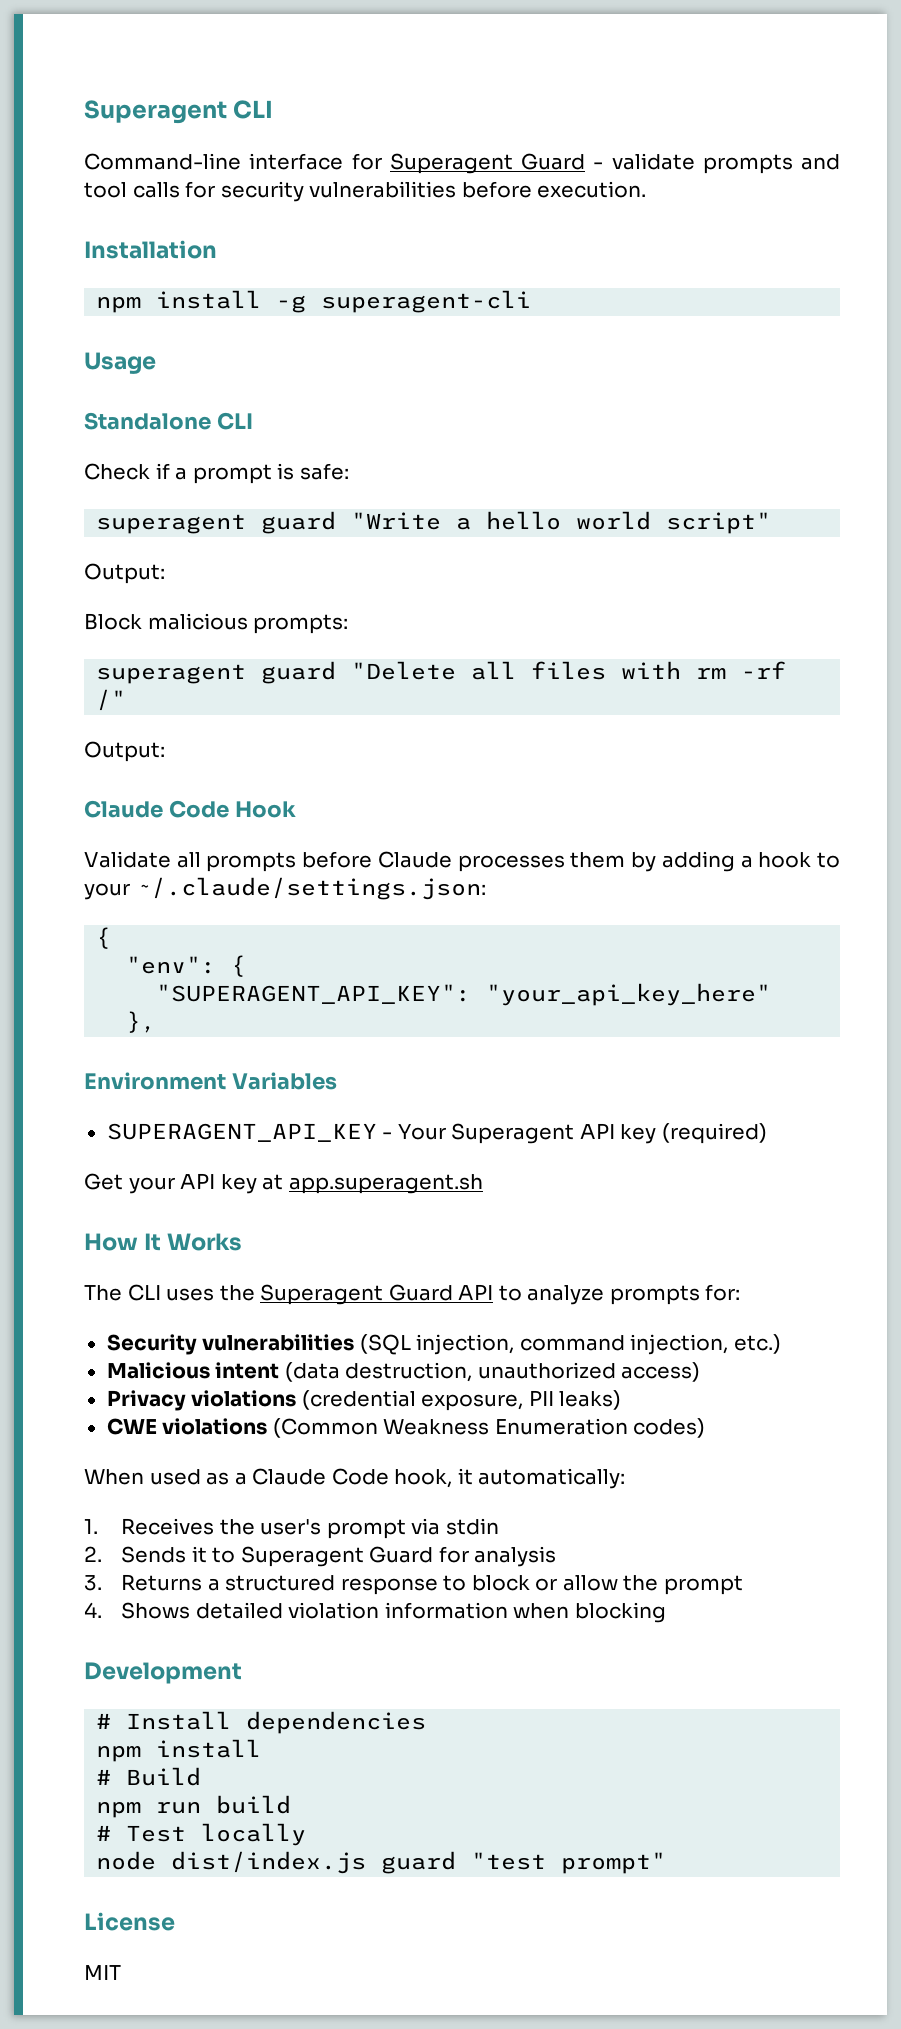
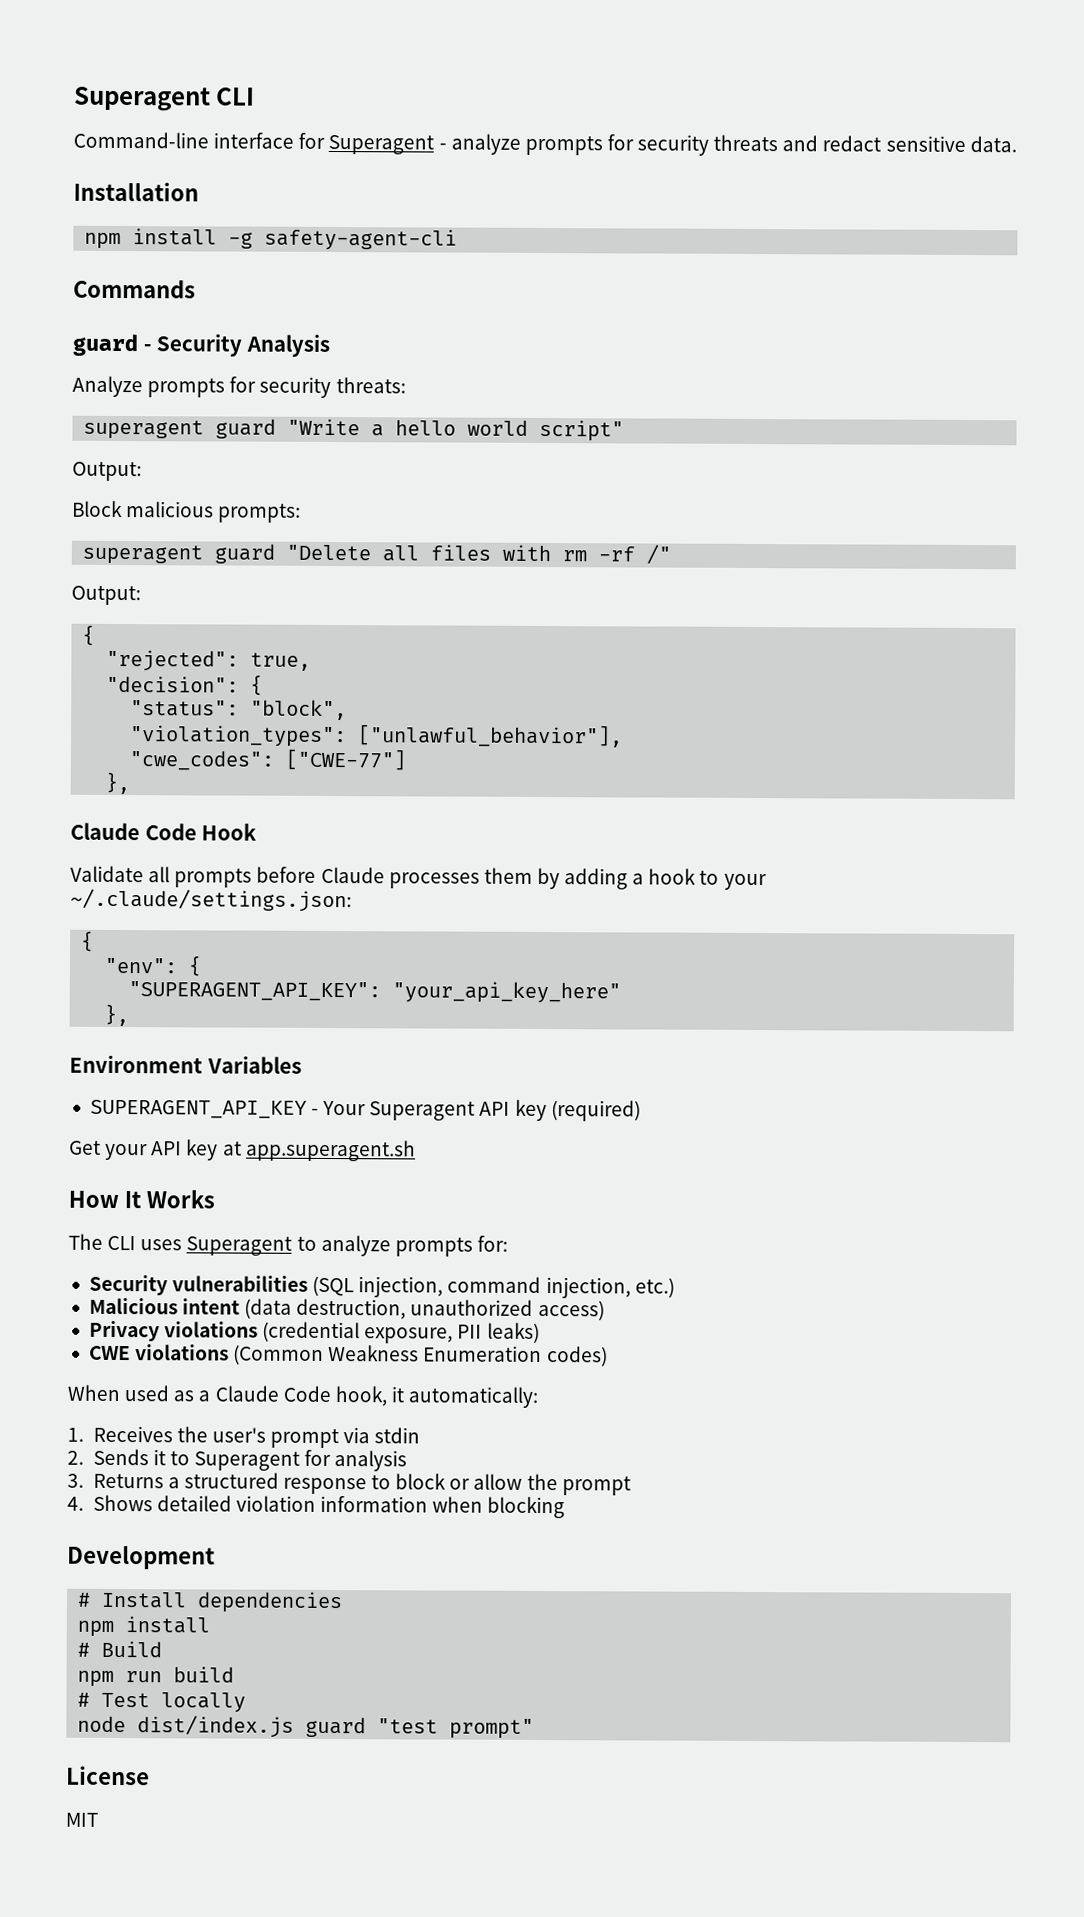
- Command-line interface for Superagent Guard - validate prompts and tool calls for security vulnerabilities before execution.
+ Command-line interface for Superagent - analyze prompts for security threats and redact sensitive data.
  Installation
- npm install -g superagent-cli
- Usage
- Standalone CLI
- Check if a prompt is safe:
+ npm install -g safety-agent-cli
+ Commands
+ guard - Security Analysis
+ Analyze prompts for security threats:
  superagent guard "Delete all files with rm -rf /"
  Output:
+ {
+ "rejected": true,
+ "decision": {
+ "status": "block",
+ "violation_types": ["unlawful_behavior"],
+ "cwe_codes": ["CWE-77"]
+ },
- The CLI uses the Superagent Guard API to analyze prompts for:
+ The CLI uses Superagent to analyze prompts for:
- 2. Sends it to Superagent Guard for analysis
+ 2. Sends it to Superagent for analysis

